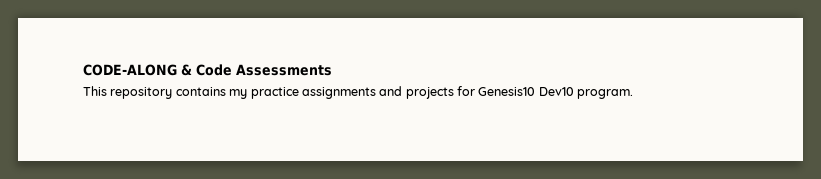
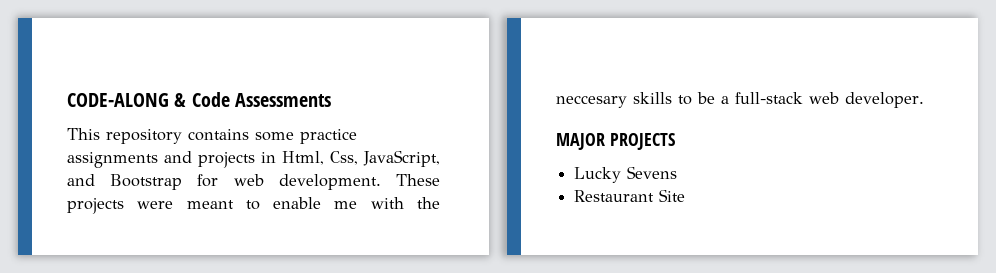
- This repository contains my practice assignments and projects for Genesis10 Dev10 program.
+ This repository contains some practice assignments and projects in Html, Css, JavaScript, and Bootstrap for web development. These projects were meant to enable me with the neccesary skills to be a full-stack web developer.
+ MAJOR PROJECTS
+ Lucky Sevens
+ Restaurant Site

